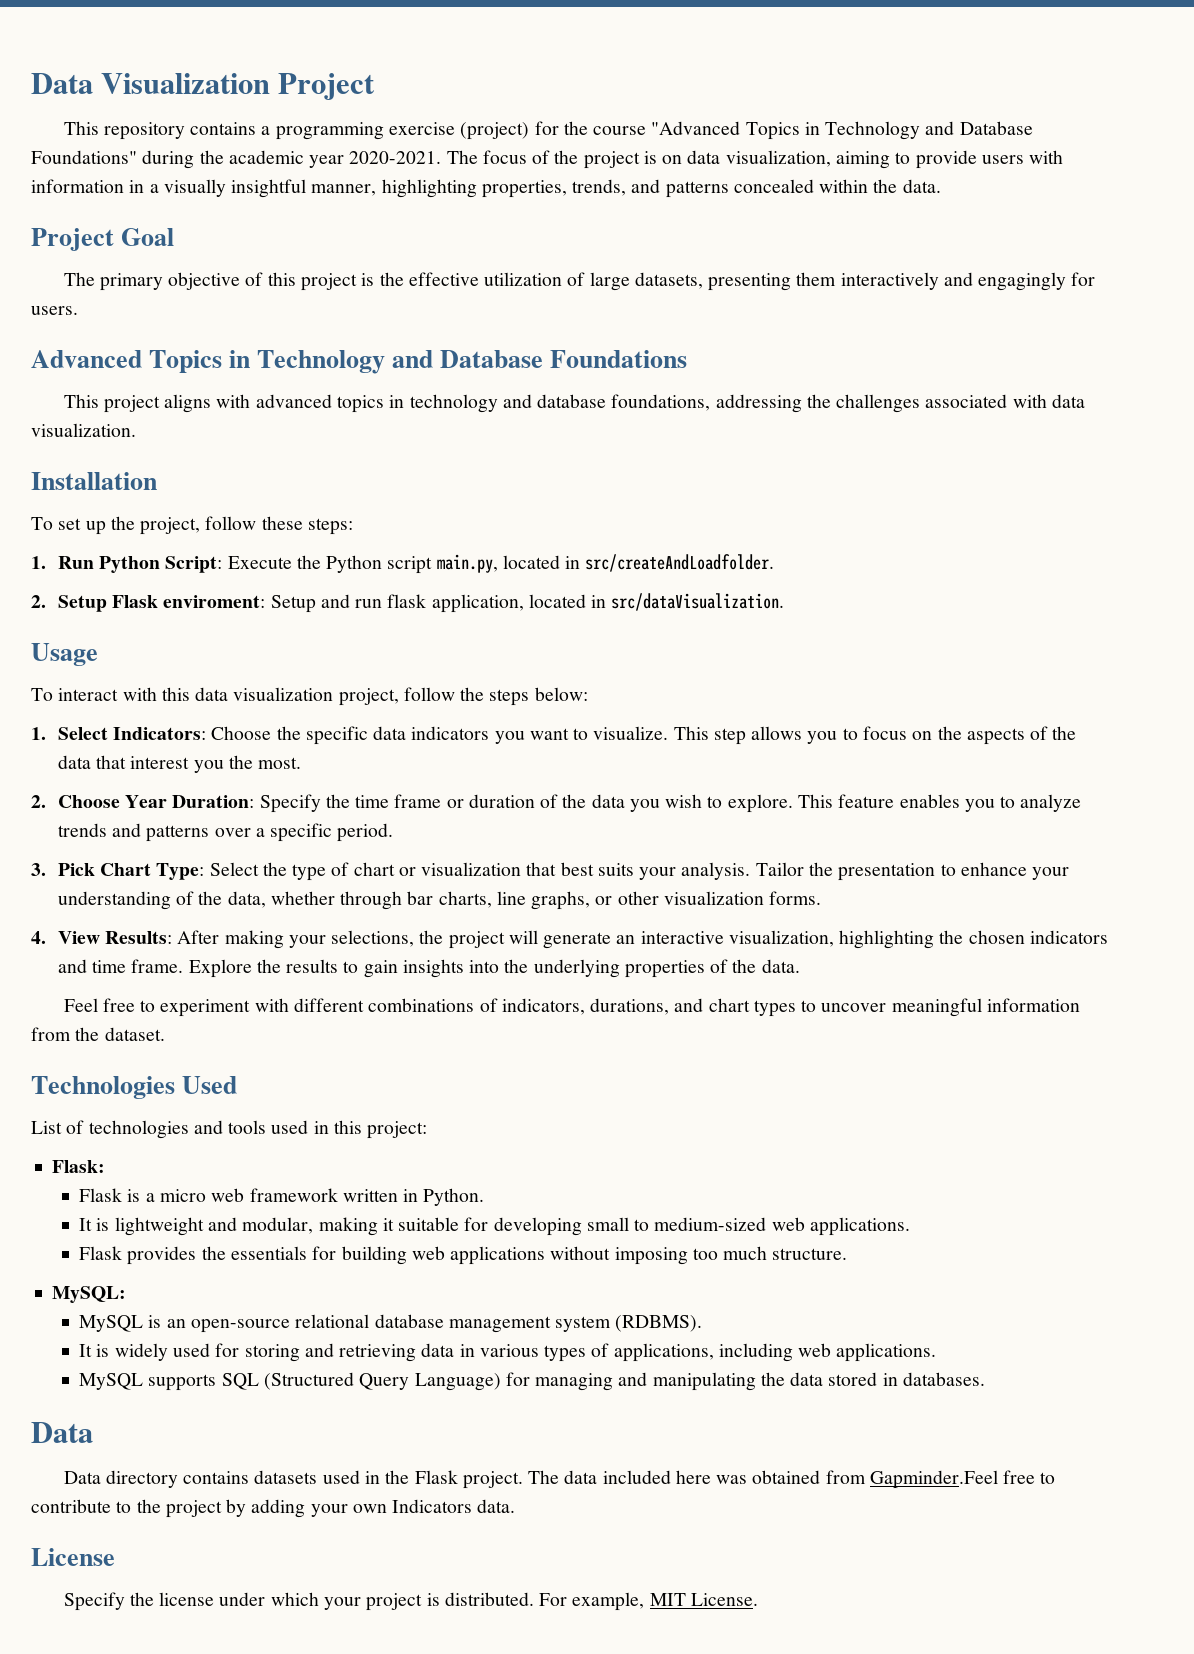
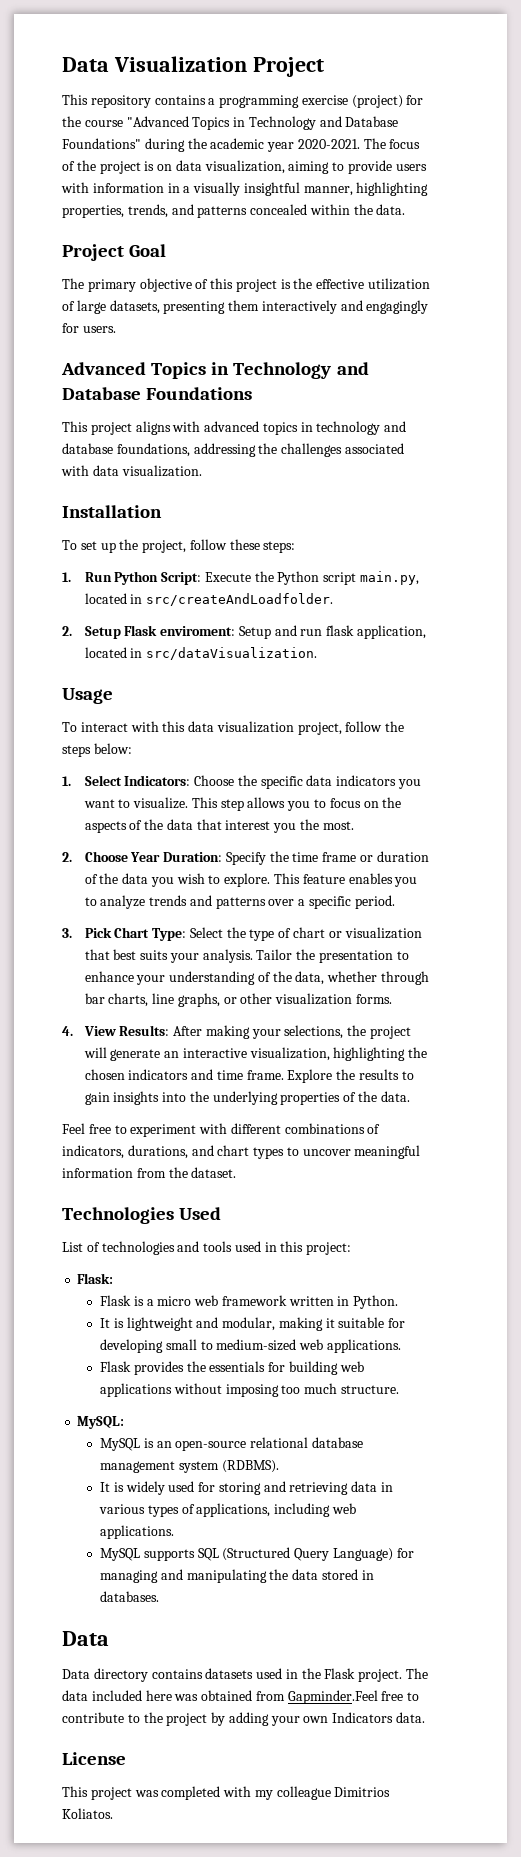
- Specify the license under which your project is distributed. For example, MIT License.
+ This project was completed with my colleague Dimitrios Koliatos.

